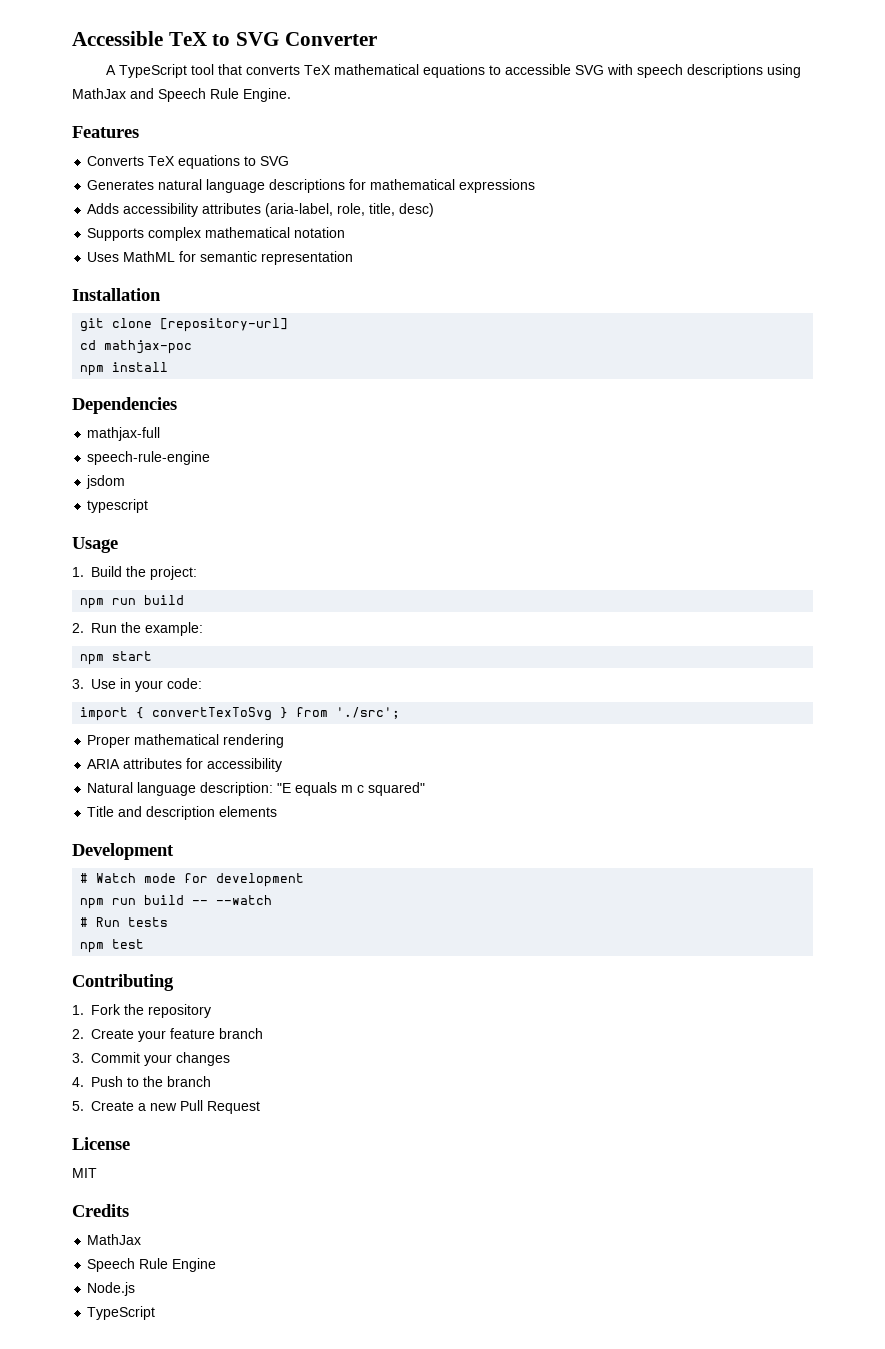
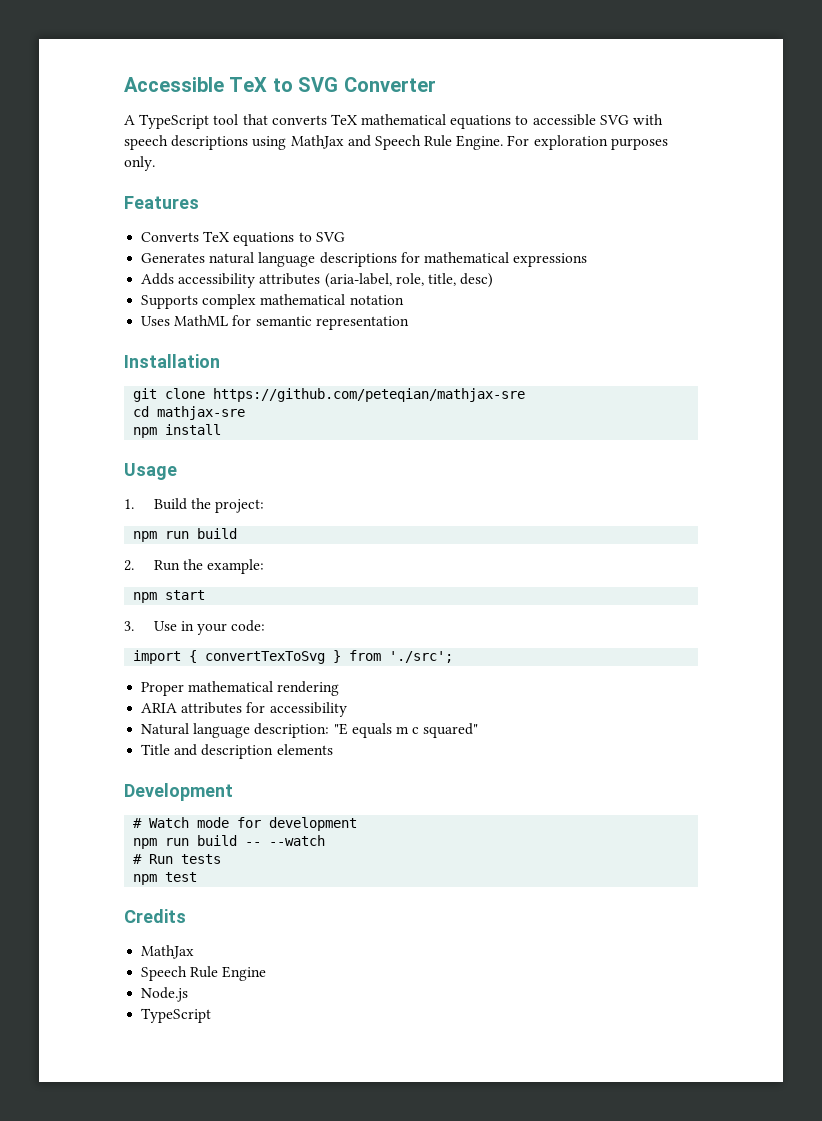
+ For exploration purposes only.
- git clone [repository-url]
+ git clone https://github.com/peteqian/mathjax-sre
- cd mathjax-poc
+ cd mathjax-sre
- Dependencies
- mathjax-full
- speech-rule-engine
- jsdom
- typescript
- Contributing
- 1. Fork the repository
- 2. Create your feature branch
- 3. Commit your changes
- 4. Push to the branch
- 5. Create a new Pull Request
- License
- MIT

